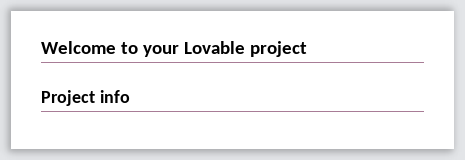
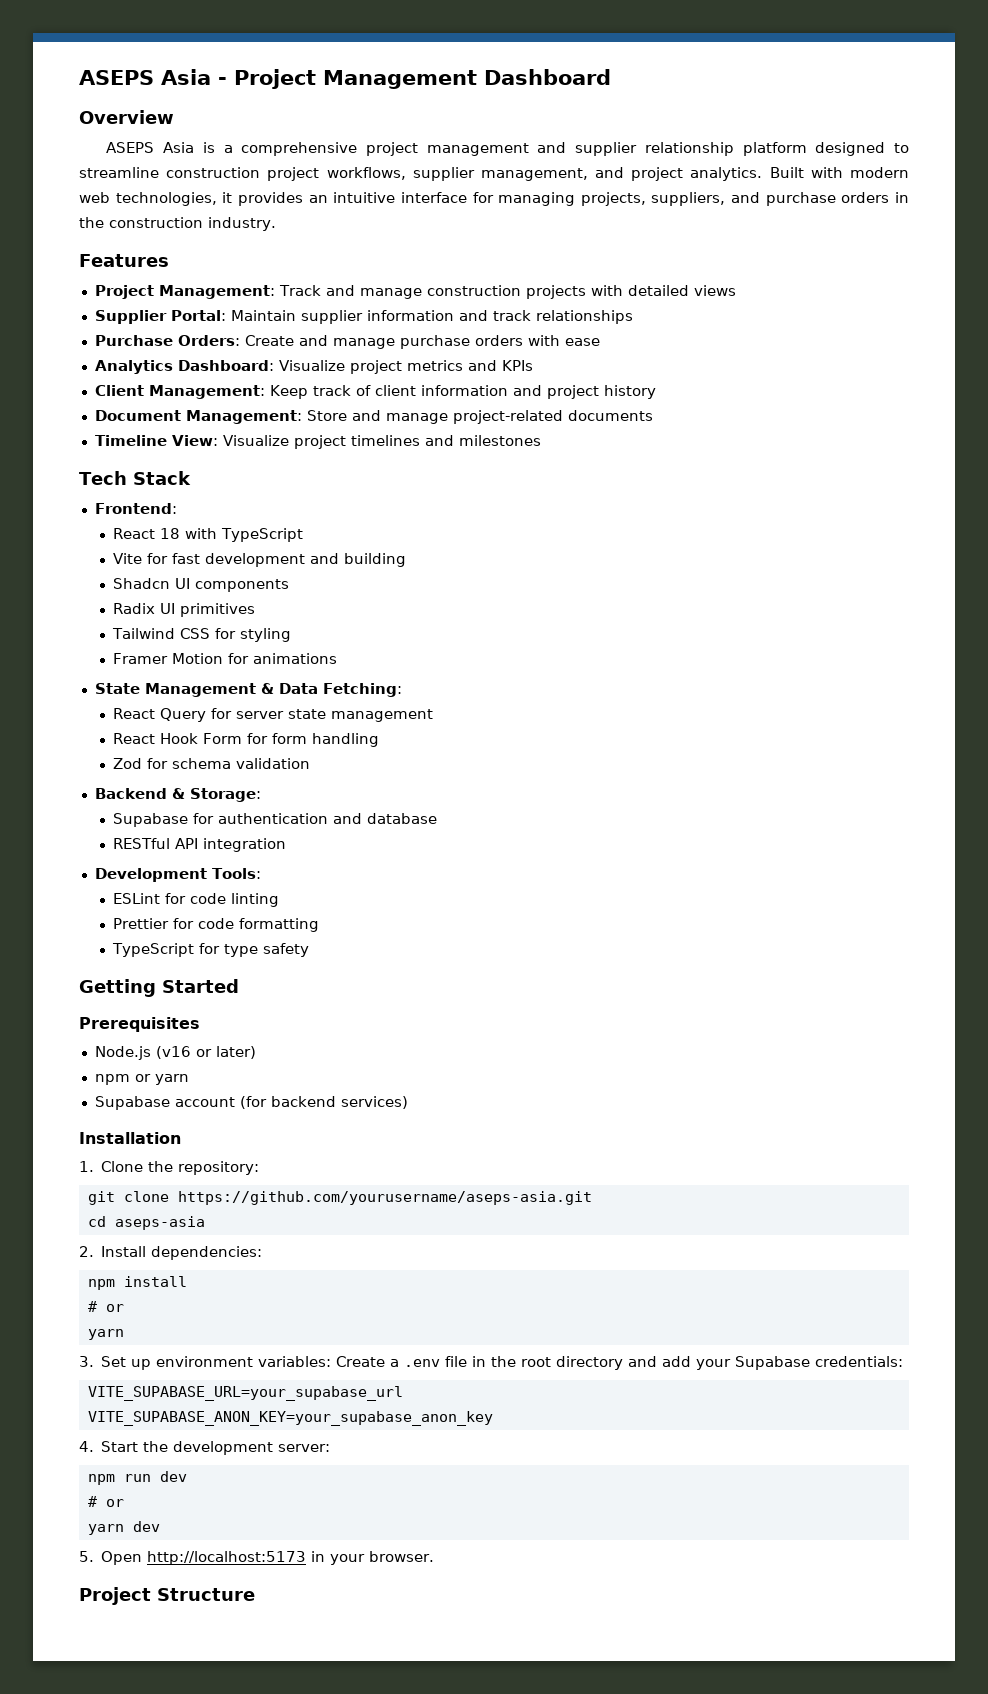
- Welcome to your Lovable project
- Project info
+ ASEPS Asia - Project Management Dashboard
+ Overview
+ ASEPS Asia is a comprehensive project management and supplier relationship platform designed to streamline construction project workflows, supplier management, and project analytics. Built with modern web technologies, it provides an intuitive interface for managing projects, suppliers, and purchase orders in the construction industry.
+ Features
+ Project Management: Track and manage construction projects with detailed views
+ Supplier Portal: Maintain supplier information and track relationships
+ Purchase Orders: Create and manage purchase orders with ease
+ Analytics Dashboard: Visualize project metrics and KPIs
+ Client Management: Keep track of client information and project history
+ Document Management: Store and manage project-related documents
+ Timeline View: Visualize project timelines and milestones
+ Tech Stack
+ Frontend:
+ React 18 with TypeScript
+ Vite for fast development and building
+ Shadcn UI components
+ Radix UI primitives
+ Tailwind CSS for styling
+ Framer Motion for animations
+ State Management & Data Fetching:
+ React Query for server state management
+ React Hook Form for form handling
+ Zod for schema validation
+ Backend & Storage:
+ Supabase for authentication and database
+ RESTful API integration
+ Development Tools:
+ ESLint for code linting
+ Prettier for code formatting
+ TypeScript for type safety
+ Getting Started
+ Prerequisites
+ Node.js (v16 or later)
+ npm or yarn
+ Supabase account (for backend services)
+ Installation
+ 1. Clone the repository:
+ git clone https://github.com/yourusername/aseps-asia.git
+ cd aseps-asia
+ 2. Install dependencies:
+ npm install
+ # or
+ yarn
+ 3. Set up environment variables: Create a .env file in the root directory and add your Supabase credentials:
+ VITE_SUPABASE_URL=your_supabase_url
+ VITE_SUPABASE_ANON_KEY=your_supabase_anon_key
+ 4. Start the development server:
+ npm run dev
+ # or
+ yarn dev
+ 5. Open http://localhost:5173 in your browser.
+ Project Structure

